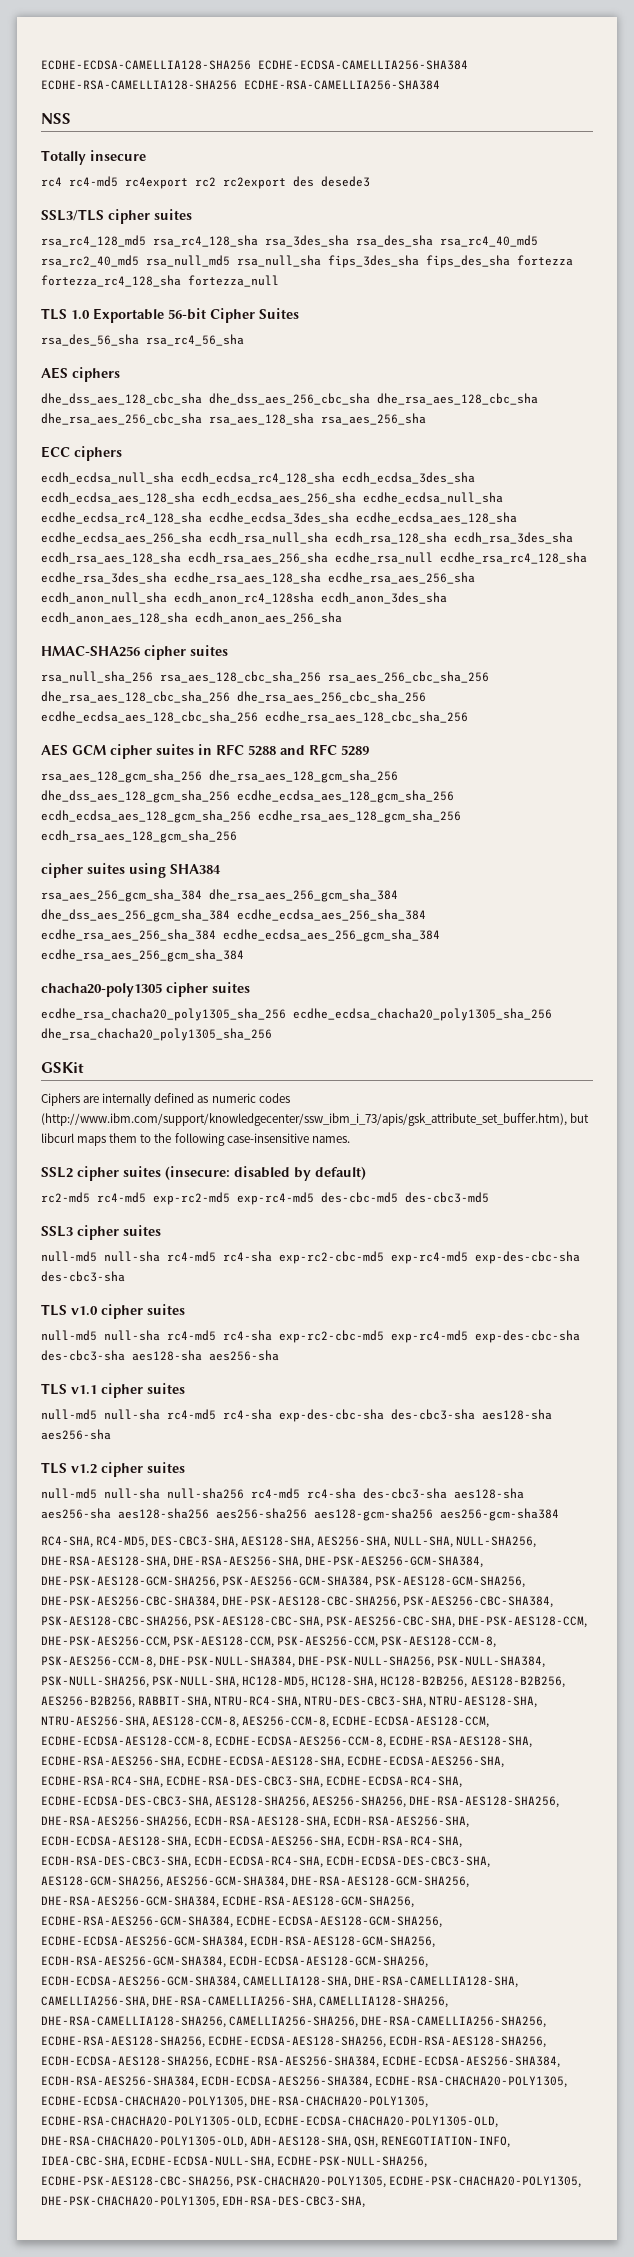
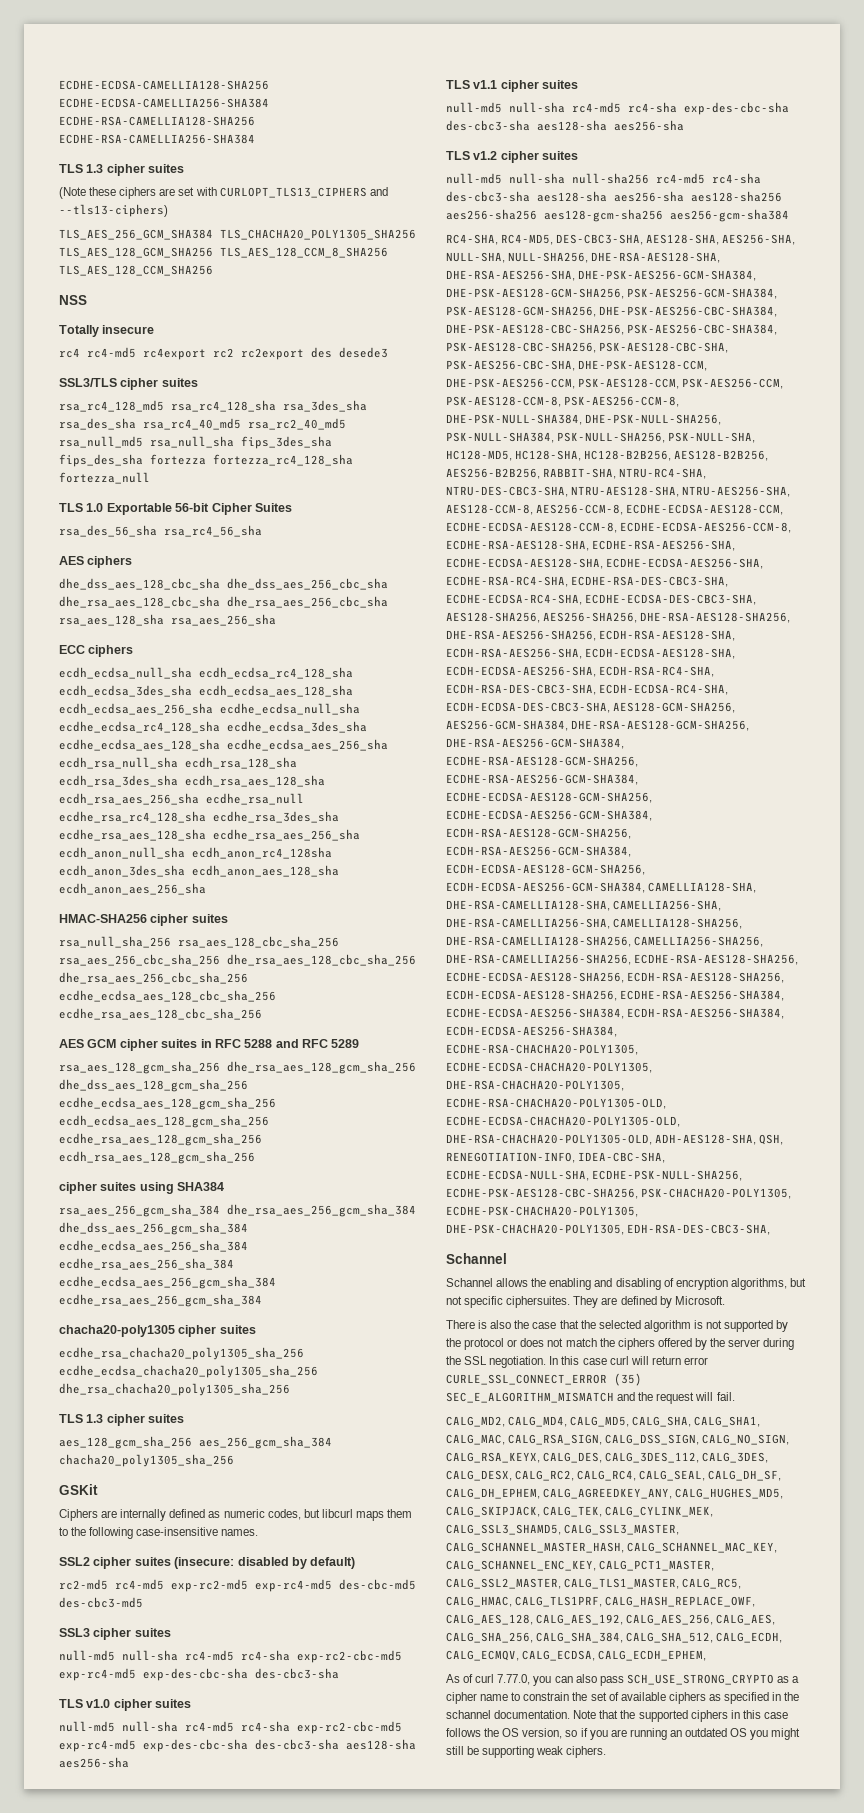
  ECDHE-ECDSA-CAMELLIA128-SHA256 ECDHE-ECDSA-CAMELLIA256-SHA384 ECDHE-RSA-CAMELLIA128-SHA256 ECDHE-RSA-CAMELLIA256-SHA384
+ TLS 1.3 cipher suites
+ (Note these ciphers are set with CURLOPT_TLS13_CIPHERS and --tls13-ciphers)
+ TLS_AES_256_GCM_SHA384 TLS_CHACHA20_POLY1305_SHA256 TLS_AES_128_GCM_SHA256 TLS_AES_128_CCM_8_SHA256 TLS_AES_128_CCM_SHA256
  ecdhe_rsa_chacha20_poly1305_sha_256 ecdhe_ecdsa_chacha20_poly1305_sha_256 dhe_rsa_chacha20_poly1305_sha_256
+ TLS 1.3 cipher suites
+ aes_128_gcm_sha_256 aes_256_gcm_sha_384 chacha20_poly1305_sha_256
- Ciphers are internally defined as numeric codes (http://www.ibm.com/support/knowledgecenter/ssw_ibm_i_73/apis/gsk_attribute_set_buffer.htm), but libcurl maps them to the following case-insensitive names.
+ Ciphers are internally defined as numeric codes, but libcurl maps them to the following case-insensitive names.
  RC4-SHA, RC4-MD5, DES-CBC3-SHA, AES128-SHA, AES256-SHA, NULL-SHA, NULL-SHA256, DHE-RSA-AES128-SHA, DHE-RSA-AES256-SHA, DHE-PSK-AES256-GCM-SHA384, DHE-PSK-AES128-GCM-SHA256, PSK-AES256-GCM-SHA384, PSK-AES128-GCM-SHA256, DHE-PSK-AES256-CBC-SHA384, DHE-PSK-AES128-CBC-SHA256, PSK-AES256-CBC-SHA384, PSK-AES128-CBC-SHA256, PSK-AES128-CBC-SHA, PSK-AES256-CBC-SHA, DHE-PSK-AES128-CCM, DHE-PSK-AES256-CCM, PSK-AES128-CCM, PSK-AES256-CCM, PSK-AES128-CCM-8, PSK-AES256-CCM-8, DHE-PSK-NULL-SHA384, DHE-PSK-NULL-SHA256, PSK-NULL-SHA384, PSK-NULL-SHA256, PSK-NULL-SHA, HC128-MD5, HC128-SHA, HC128-B2B256, AES128-B2B256, AES256-B2B256, RABBIT-SHA, NTRU-RC4-SHA, NTRU-DES-CBC3-SHA, NTRU-AES128-SHA, NTRU-AES256-SHA, AES128-CCM-8, AES256-CCM-8, ECDHE-ECDSA-AES128-CCM, ECDHE-ECDSA-AES128-CCM-8, ECDHE-ECDSA-AES256-CCM-8, ECDHE-RSA-AES128-SHA, ECDHE-RSA-AES256-SHA, ECDHE-ECDSA-AES128-SHA, ECDHE-ECDSA-AES256-SHA, ECDHE-RSA-RC4-SHA, ECDHE-RSA-DES-CBC3-SHA, ECDHE-ECDSA-RC4-SHA, ECDHE-ECDSA-DES-CBC3-SHA, AES128-SHA256, AES256-SHA256, DHE-RSA-AES128-SHA256, DHE-RSA-AES256-SHA256, ECDH-RSA-AES128-SHA, ECDH-RSA-AES256-SHA, ECDH-ECDSA-AES128-SHA, ECDH-ECDSA-AES256-SHA, ECDH-RSA-RC4-SHA, ECDH-RSA-DES-CBC3-SHA, ECDH-ECDSA-RC4-SHA, ECDH-ECDSA-DES-CBC3-SHA, AES128-GCM-SHA256, AES256-GCM-SHA384, DHE-RSA-AES128-GCM-SHA256, DHE-RSA-AES256-GCM-SHA384, ECDHE-RSA-AES128-GCM-SHA256, ECDHE-RSA-AES256-GCM-SHA384, ECDHE-ECDSA-AES128-GCM-SHA256, ECDHE-ECDSA-AES256-GCM-SHA384, ECDH-RSA-AES128-GCM-SHA256, ECDH-RSA-AES256-GCM-SHA384, ECDH-ECDSA-AES128-GCM-SHA256, ECDH-ECDSA-AES256-GCM-SHA384, CAMELLIA128-SHA, DHE-RSA-CAMELLIA128-SHA, CAMELLIA256-SHA, DHE-RSA-CAMELLIA256-SHA, CAMELLIA128-SHA256, DHE-RSA-CAMELLIA128-SHA256, CAMELLIA256-SHA256, DHE-RSA-CAMELLIA256-SHA256, ECDHE-RSA-AES128-SHA256, ECDHE-ECDSA-AES128-SHA256, ECDH-RSA-AES128-SHA256, ECDH-ECDSA-AES128-SHA256, ECDHE-RSA-AES256-SHA384, ECDHE-ECDSA-AES256-SHA384, ECDH-RSA-AES256-SHA384, ECDH-ECDSA-AES256-SHA384, ECDHE-RSA-CHACHA20-POLY1305, ECDHE-ECDSA-CHACHA20-POLY1305, DHE-RSA-CHACHA20-POLY1305, ECDHE-RSA-CHACHA20-POLY1305-OLD, ECDHE-ECDSA-CHACHA20-POLY1305-OLD, DHE-RSA-CHACHA20-POLY1305-OLD, ADH-AES128-SHA, QSH, RENEGOTIATION-INFO, IDEA-CBC-SHA, ECDHE-ECDSA-NULL-SHA, ECDHE-PSK-NULL-SHA256, ECDHE-PSK-AES128-CBC-SHA256, PSK-CHACHA20-POLY1305, ECDHE-PSK-CHACHA20-POLY1305, DHE-PSK-CHACHA20-POLY1305, EDH-RSA-DES-CBC3-SHA,
+ Schannel
+ Schannel allows the enabling and disabling of encryption algorithms, but not specific ciphersuites. They are defined by Microsoft.
+ There is also the case that the selected algorithm is not supported by the protocol or does not match the ciphers offered by the server during the SSL negotiation. In this case curl will return error CURLE_SSL_CONNECT_ERROR (35) SEC_E_ALGORITHM_MISMATCH and the request will fail.
+ CALG_MD2, CALG_MD4, CALG_MD5, CALG_SHA, CALG_SHA1, CALG_MAC, CALG_RSA_SIGN, CALG_DSS_SIGN, CALG_NO_SIGN, CALG_RSA_KEYX, CALG_DES, CALG_3DES_112, CALG_3DES, CALG_DESX, CALG_RC2, CALG_RC4, CALG_SEAL, CALG_DH_SF, CALG_DH_EPHEM, CALG_AGREEDKEY_ANY, CALG_HUGHES_MD5, CALG_SKIPJACK, CALG_TEK, CALG_CYLINK_MEK, CALG_SSL3_SHAMD5, CALG_SSL3_MASTER, CALG_SCHANNEL_MASTER_HASH, CALG_SCHANNEL_MAC_KEY, CALG_SCHANNEL_ENC_KEY, CALG_PCT1_MASTER, CALG_SSL2_MASTER, CALG_TLS1_MASTER, CALG_RC5, CALG_HMAC, CALG_TLS1PRF, CALG_HASH_REPLACE_OWF, CALG_AES_128, CALG_AES_192, CALG_AES_256, CALG_AES, CALG_SHA_256, CALG_SHA_384, CALG_SHA_512, CALG_ECDH, CALG_ECMQV, CALG_ECDSA, CALG_ECDH_EPHEM,
+ As of curl 7.77.0, you can also pass SCH_USE_STRONG_CRYPTO as a cipher name to constrain the set of available ciphers as specified in the schannel documentation. Note that the supported ciphers in this case follows the OS version, so if you are running an outdated OS you might still be supporting weak ciphers.

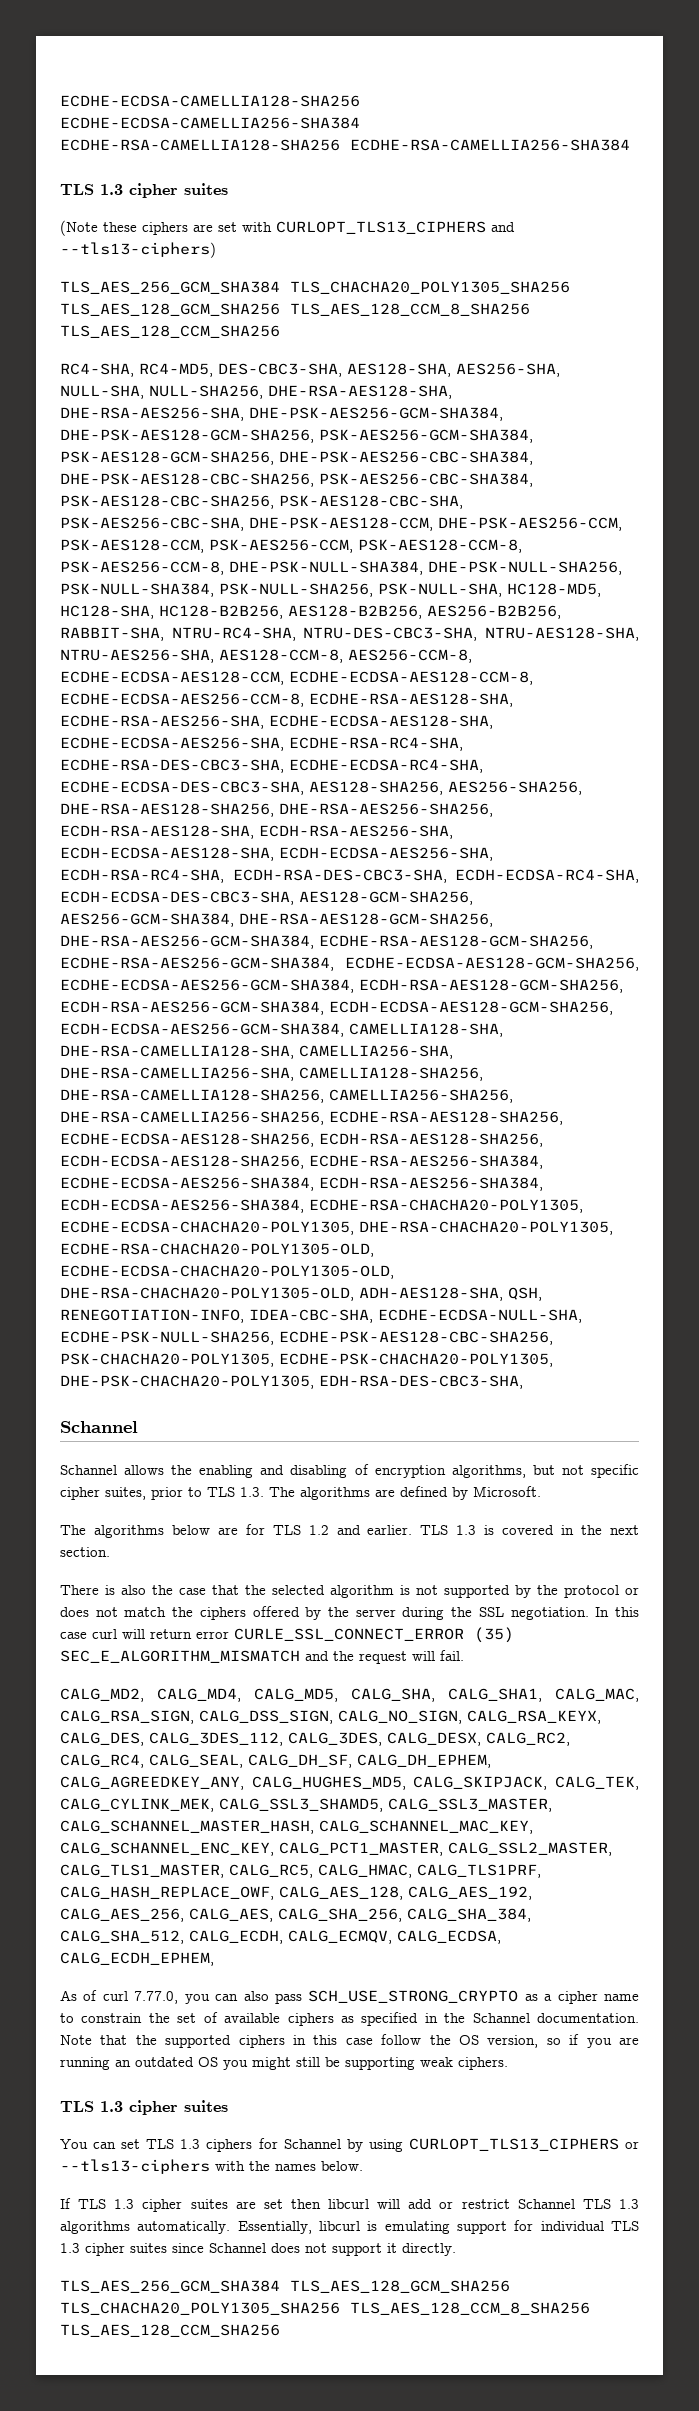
- NSS
- Totally insecure
- rc4 rc4-md5 rc4export rc2 rc2export des desede3
- SSL3/TLS cipher suites
- rsa_rc4_128_md5 rsa_rc4_128_sha rsa_3des_sha rsa_des_sha rsa_rc4_40_md5 rsa_rc2_40_md5 rsa_null_md5 rsa_null_sha fips_3des_sha fips_des_sha fortezza fortezza_rc4_128_sha fortezza_null
- TLS 1.0 Exportable 56-bit Cipher Suites
- rsa_des_56_sha rsa_rc4_56_sha
- AES ciphers
- dhe_dss_aes_128_cbc_sha dhe_dss_aes_256_cbc_sha dhe_rsa_aes_128_cbc_sha dhe_rsa_aes_256_cbc_sha rsa_aes_128_sha rsa_aes_256_sha
- ECC ciphers
- ecdh_ecdsa_null_sha ecdh_ecdsa_rc4_128_sha ecdh_ecdsa_3des_sha ecdh_ecdsa_aes_128_sha ecdh_ecdsa_aes_256_sha ecdhe_ecdsa_null_sha ecdhe_ecdsa_rc4_128_sha ecdhe_ecdsa_3des_sha ecdhe_ecdsa_aes_128_sha ecdhe_ecdsa_aes_256_sha ecdh_rsa_null_sha ecdh_rsa_128_sha ecdh_rsa_3des_sha ecdh_rsa_aes_128_sha ecdh_rsa_aes_256_sha ecdhe_rsa_null ecdhe_rsa_rc4_128_sha ecdhe_rsa_3des_sha ecdhe_rsa_aes_128_sha ecdhe_rsa_aes_256_sha ecdh_anon_null_sha ecdh_anon_rc4_128sha ecdh_anon_3des_sha ecdh_anon_aes_128_sha ecdh_anon_aes_256_sha
- HMAC-SHA256 cipher suites
- rsa_null_sha_256 rsa_aes_128_cbc_sha_256 rsa_aes_256_cbc_sha_256 dhe_rsa_aes_128_cbc_sha_256 dhe_rsa_aes_256_cbc_sha_256 ecdhe_ecdsa_aes_128_cbc_sha_256 ecdhe_rsa_aes_128_cbc_sha_256
- AES GCM cipher suites in RFC 5288 and RFC 5289
- rsa_aes_128_gcm_sha_256 dhe_rsa_aes_128_gcm_sha_256 dhe_dss_aes_128_gcm_sha_256 ecdhe_ecdsa_aes_128_gcm_sha_256 ecdh_ecdsa_aes_128_gcm_sha_256 ecdhe_rsa_aes_128_gcm_sha_256 ecdh_rsa_aes_128_gcm_sha_256
- cipher suites using SHA384
- rsa_aes_256_gcm_sha_384 dhe_rsa_aes_256_gcm_sha_384 dhe_dss_aes_256_gcm_sha_384 ecdhe_ecdsa_aes_256_sha_384 ecdhe_rsa_aes_256_sha_384 ecdhe_ecdsa_aes_256_gcm_sha_384 ecdhe_rsa_aes_256_gcm_sha_384
- chacha20-poly1305 cipher suites
- ecdhe_rsa_chacha20_poly1305_sha_256 ecdhe_ecdsa_chacha20_poly1305_sha_256 dhe_rsa_chacha20_poly1305_sha_256
- TLS 1.3 cipher suites
- aes_128_gcm_sha_256 aes_256_gcm_sha_384 chacha20_poly1305_sha_256
- GSKit
- Ciphers are internally defined as numeric codes, but libcurl maps them to the following case-insensitive names.
- SSL2 cipher suites (insecure: disabled by default)
- rc2-md5 rc4-md5 exp-rc2-md5 exp-rc4-md5 des-cbc-md5 des-cbc3-md5
- SSL3 cipher suites
- null-md5 null-sha rc4-md5 rc4-sha exp-rc2-cbc-md5 exp-rc4-md5 exp-des-cbc-sha des-cbc3-sha
- TLS v1.0 cipher suites
- null-md5 null-sha rc4-md5 rc4-sha exp-rc2-cbc-md5 exp-rc4-md5 exp-des-cbc-sha des-cbc3-sha aes128-sha aes256-sha
- TLS v1.1 cipher suites
- null-md5 null-sha rc4-md5 rc4-sha exp-des-cbc-sha des-cbc3-sha aes128-sha aes256-sha
- TLS v1.2 cipher suites
- null-md5 null-sha null-sha256 rc4-md5 rc4-sha des-cbc3-sha aes128-sha aes256-sha aes128-sha256 aes256-sha256 aes128-gcm-sha256 aes256-gcm-sha384
- Schannel allows the enabling and disabling of encryption algorithms, but not specific ciphersuites. They are defined by Microsoft.
+ Schannel allows the enabling and disabling of encryption algorithms, but not specific cipher suites, prior to TLS 1.3. The algorithms are defined by Microsoft.
+ The algorithms below are for TLS 1.2 and earlier. TLS 1.3 is covered in the next section.
- As of curl 7.77.0, you can also pass SCH_USE_STRONG_CRYPTO as a cipher name to constrain the set of available ciphers as specified in the schannel documentation.
+ As of curl 7.77.0, you can also pass SCH_USE_STRONG_CRYPTO as a cipher name to constrain the set of available ciphers as specified in the Schannel documentation.
- Note that the supported ciphers in this case follows the OS version, so if you are running an outdated OS you might still be supporting weak ciphers.
+ Note that the supported ciphers in this case follow the OS version, so if you are running an outdated OS you might still be supporting weak ciphers.
+ TLS 1.3 cipher suites
+ You can set TLS 1.3 ciphers for Schannel by using CURLOPT_TLS13_CIPHERS or --tls13-ciphers with the names below.
+ If TLS 1.3 cipher suites are set then libcurl will add or restrict Schannel TLS 1.3 algorithms automatically. Essentially, libcurl is emulating support for individual TLS 1.3 cipher suites since Schannel does not support it directly.
+ TLS_AES_256_GCM_SHA384 TLS_AES_128_GCM_SHA256 TLS_CHACHA20_POLY1305_SHA256 TLS_AES_128_CCM_8_SHA256 TLS_AES_128_CCM_SHA256

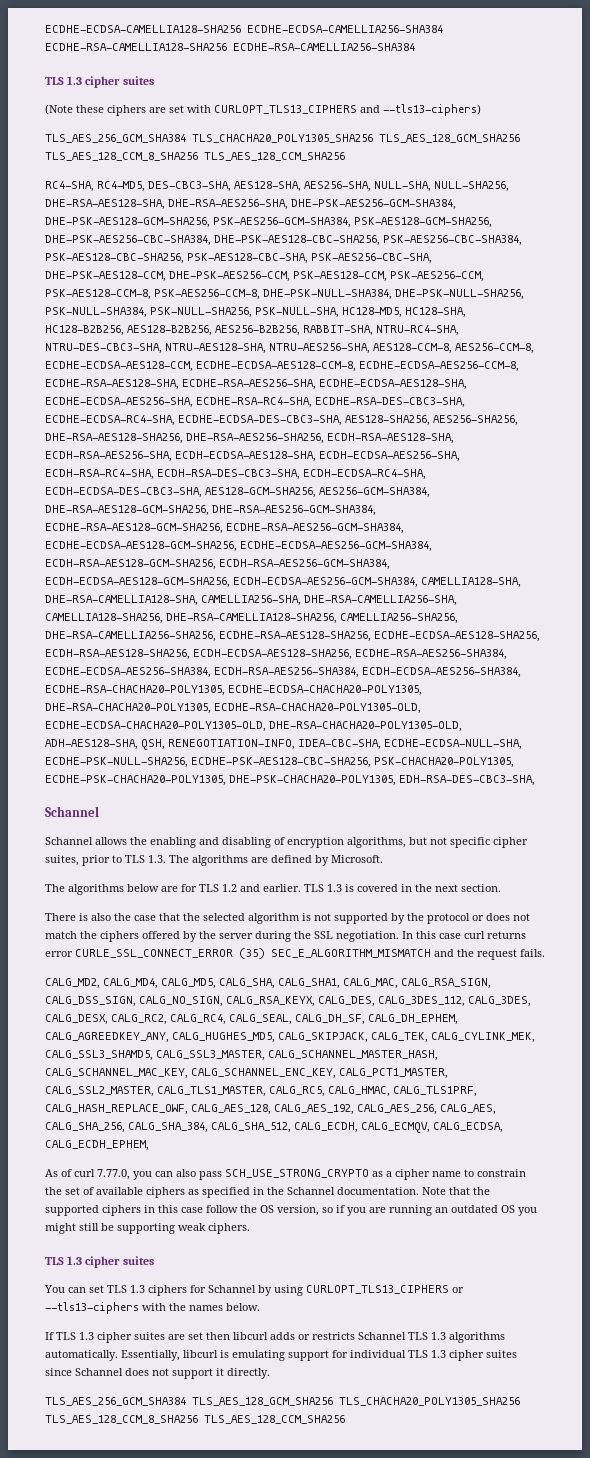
- In this case curl will return error CURLE_SSL_CONNECT_ERROR (35) SEC_E_ALGORITHM_MISMATCH and the request will fail.
+ In this case curl returns error CURLE_SSL_CONNECT_ERROR (35) SEC_E_ALGORITHM_MISMATCH and the request fails.
- If TLS 1.3 cipher suites are set then libcurl will add or restrict Schannel TLS 1.3 algorithms automatically.
+ If TLS 1.3 cipher suites are set then libcurl adds or restricts Schannel TLS 1.3 algorithms automatically.

